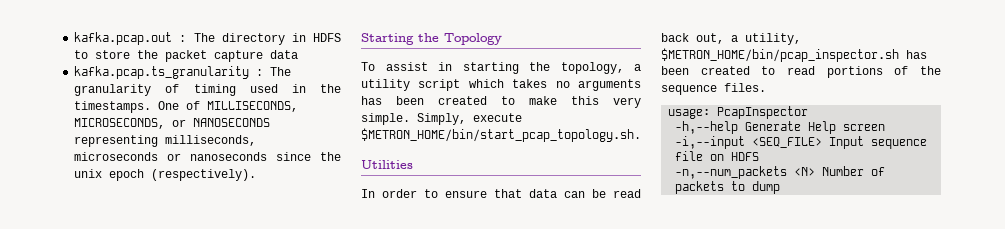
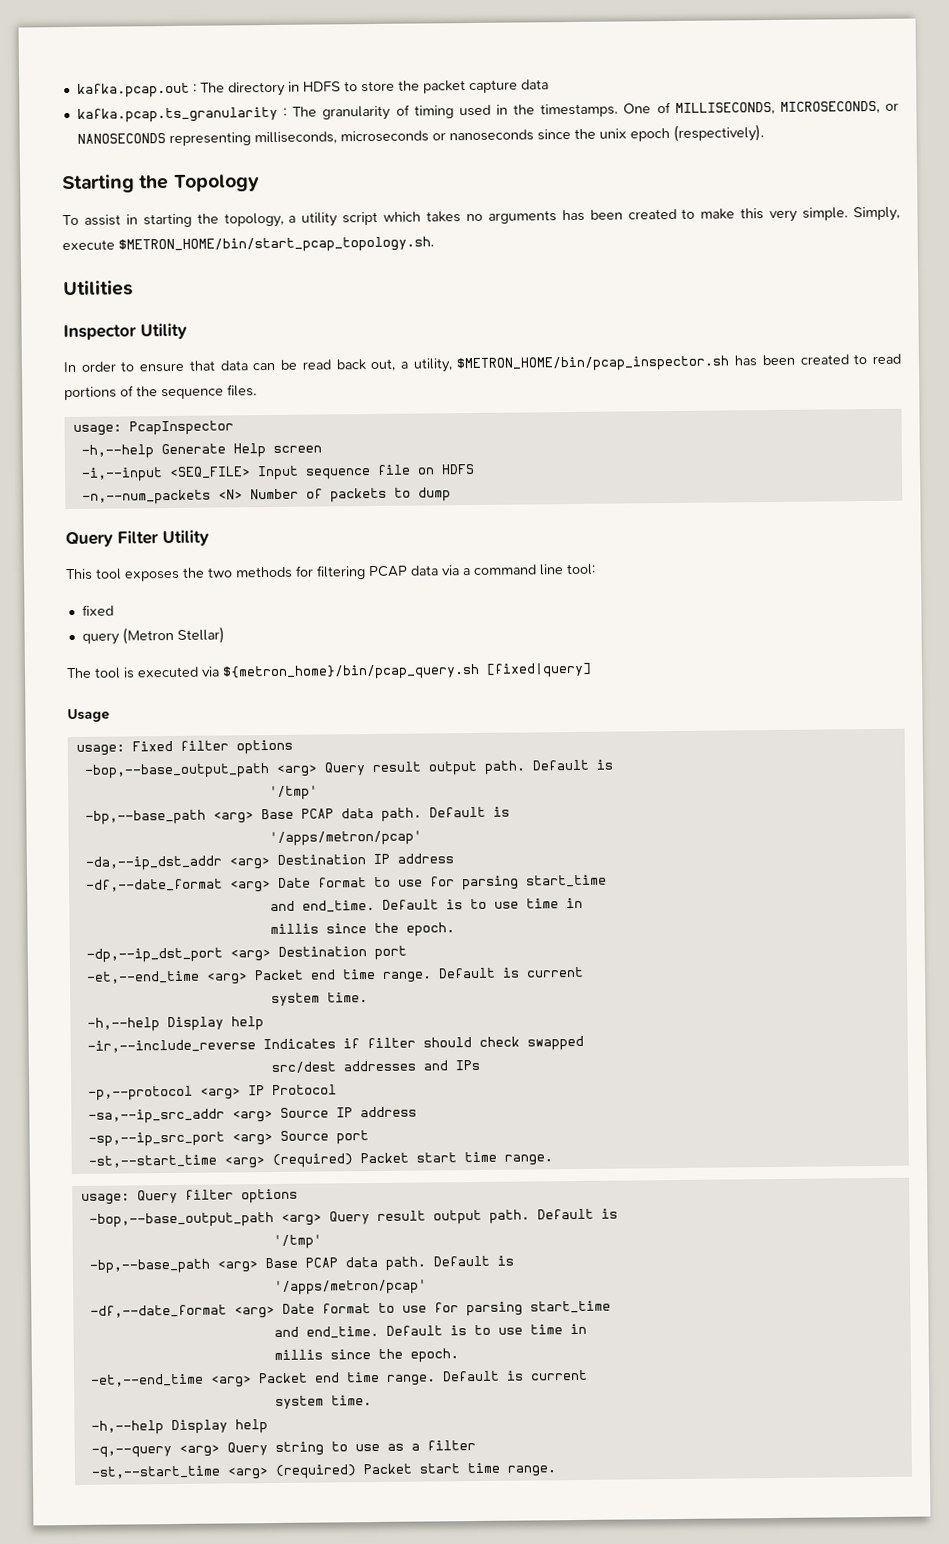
+ Inspector Utility
+ Query Filter Utility
+ This tool exposes the two methods for filtering PCAP data via a command line tool:
+ fixed
+ query (Metron Stellar)
+ The tool is executed via ${metron_home}/bin/pcap_query.sh [fixed|query]
+ Usage
+ usage: Fixed filter options
+ -bop,--base_output_path <arg> Query result output path. Default is
+ '/tmp'
+ -bp,--base_path <arg> Base PCAP data path. Default is
+ '/apps/metron/pcap'
+ -da,--ip_dst_addr <arg> Destination IP address
+ -df,--date_format <arg> Date format to use for parsing start_time
+ and end_time. Default is to use time in
+ millis since the epoch.
+ -dp,--ip_dst_port <arg> Destination port
+ -et,--end_time <arg> Packet end time range. Default is current
+ system time.
+ -h,--help Display help
+ -ir,--include_reverse Indicates if filter should check swapped
+ src/dest addresses and IPs
+ -p,--protocol <arg> IP Protocol
+ -sa,--ip_src_addr <arg> Source IP address
+ -sp,--ip_src_port <arg> Source port
+ -st,--start_time <arg> (required) Packet start time range.
+ usage: Query filter options
+ -bop,--base_output_path <arg> Query result output path. Default is
+ '/tmp'
+ -bp,--base_path <arg> Base PCAP data path. Default is
+ '/apps/metron/pcap'
+ -df,--date_format <arg> Date format to use for parsing start_time
+ and end_time. Default is to use time in
+ millis since the epoch.
+ -et,--end_time <arg> Packet end time range. Default is current
+ system time.
+ -h,--help Display help
+ -q,--query <arg> Query string to use as a filter
+ -st,--start_time <arg> (required) Packet start time range.

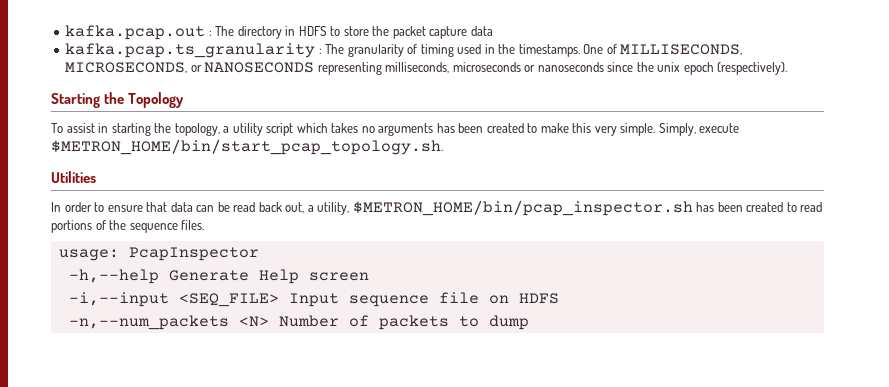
- Inspector Utility
- Query Filter Utility
- This tool exposes the two methods for filtering PCAP data via a command line tool:
- fixed
- query (Metron Stellar)
- The tool is executed via ${metron_home}/bin/pcap_query.sh [fixed|query]
- Usage
- usage: Fixed filter options
- -bop,--base_output_path <arg> Query result output path. Default is
- '/tmp'
- -bp,--base_path <arg> Base PCAP data path. Default is
- '/apps/metron/pcap'
- -da,--ip_dst_addr <arg> Destination IP address
- -df,--date_format <arg> Date format to use for parsing start_time
- and end_time. Default is to use time in
- millis since the epoch.
- -dp,--ip_dst_port <arg> Destination port
- -et,--end_time <arg> Packet end time range. Default is current
- system time.
- -h,--help Display help
- -ir,--include_reverse Indicates if filter should check swapped
- src/dest addresses and IPs
- -p,--protocol <arg> IP Protocol
- -sa,--ip_src_addr <arg> Source IP address
- -sp,--ip_src_port <arg> Source port
- -st,--start_time <arg> (required) Packet start time range.
- usage: Query filter options
- -bop,--base_output_path <arg> Query result output path. Default is
- '/tmp'
- -bp,--base_path <arg> Base PCAP data path. Default is
- '/apps/metron/pcap'
- -df,--date_format <arg> Date format to use for parsing start_time
- and end_time. Default is to use time in
- millis since the epoch.
- -et,--end_time <arg> Packet end time range. Default is current
- system time.
- -h,--help Display help
- -q,--query <arg> Query string to use as a filter
- -st,--start_time <arg> (required) Packet start time range.

